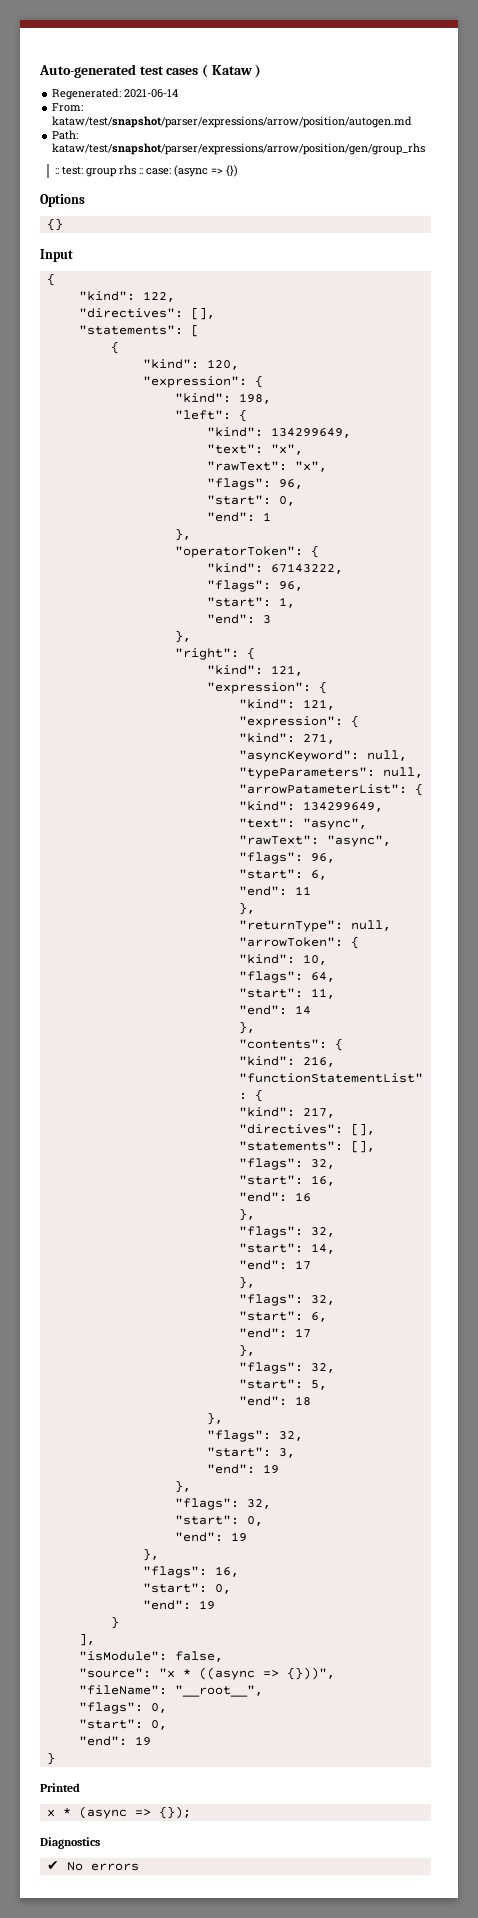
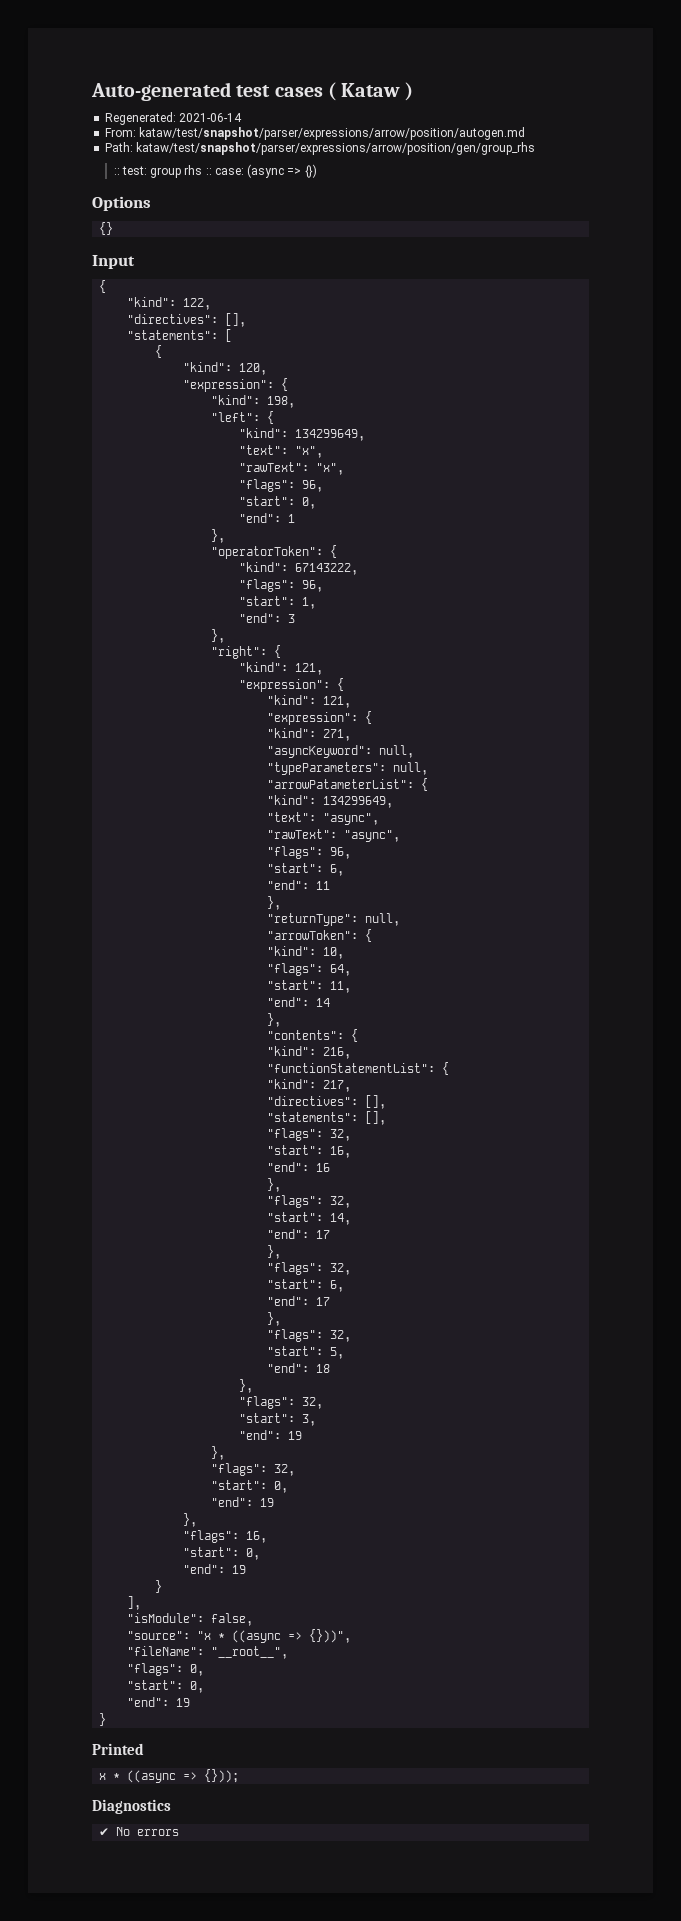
- x * (async => {});
+ x * ((async => {}));

